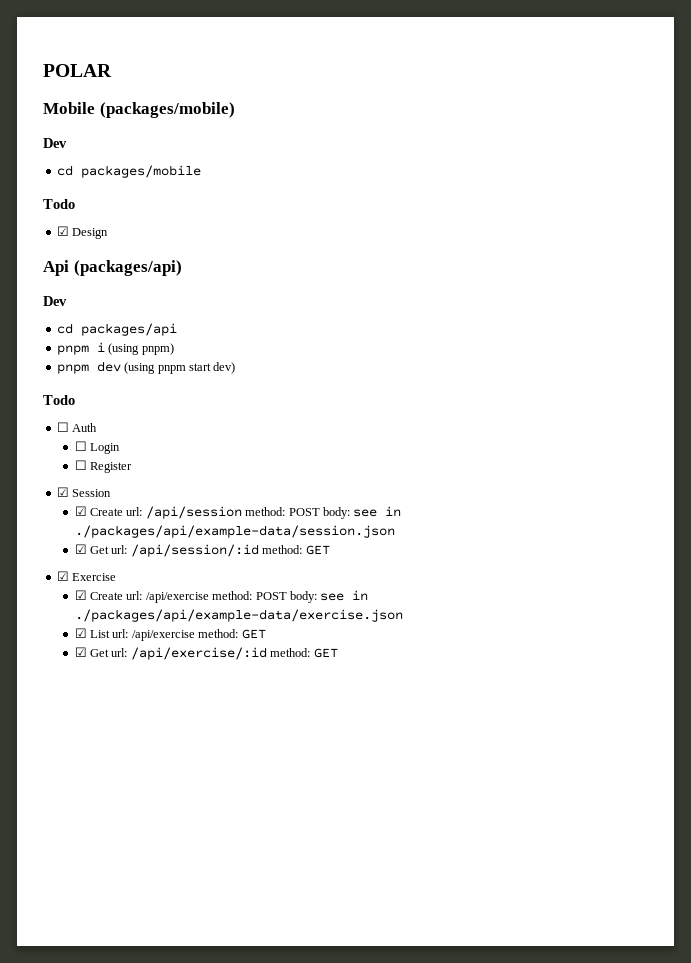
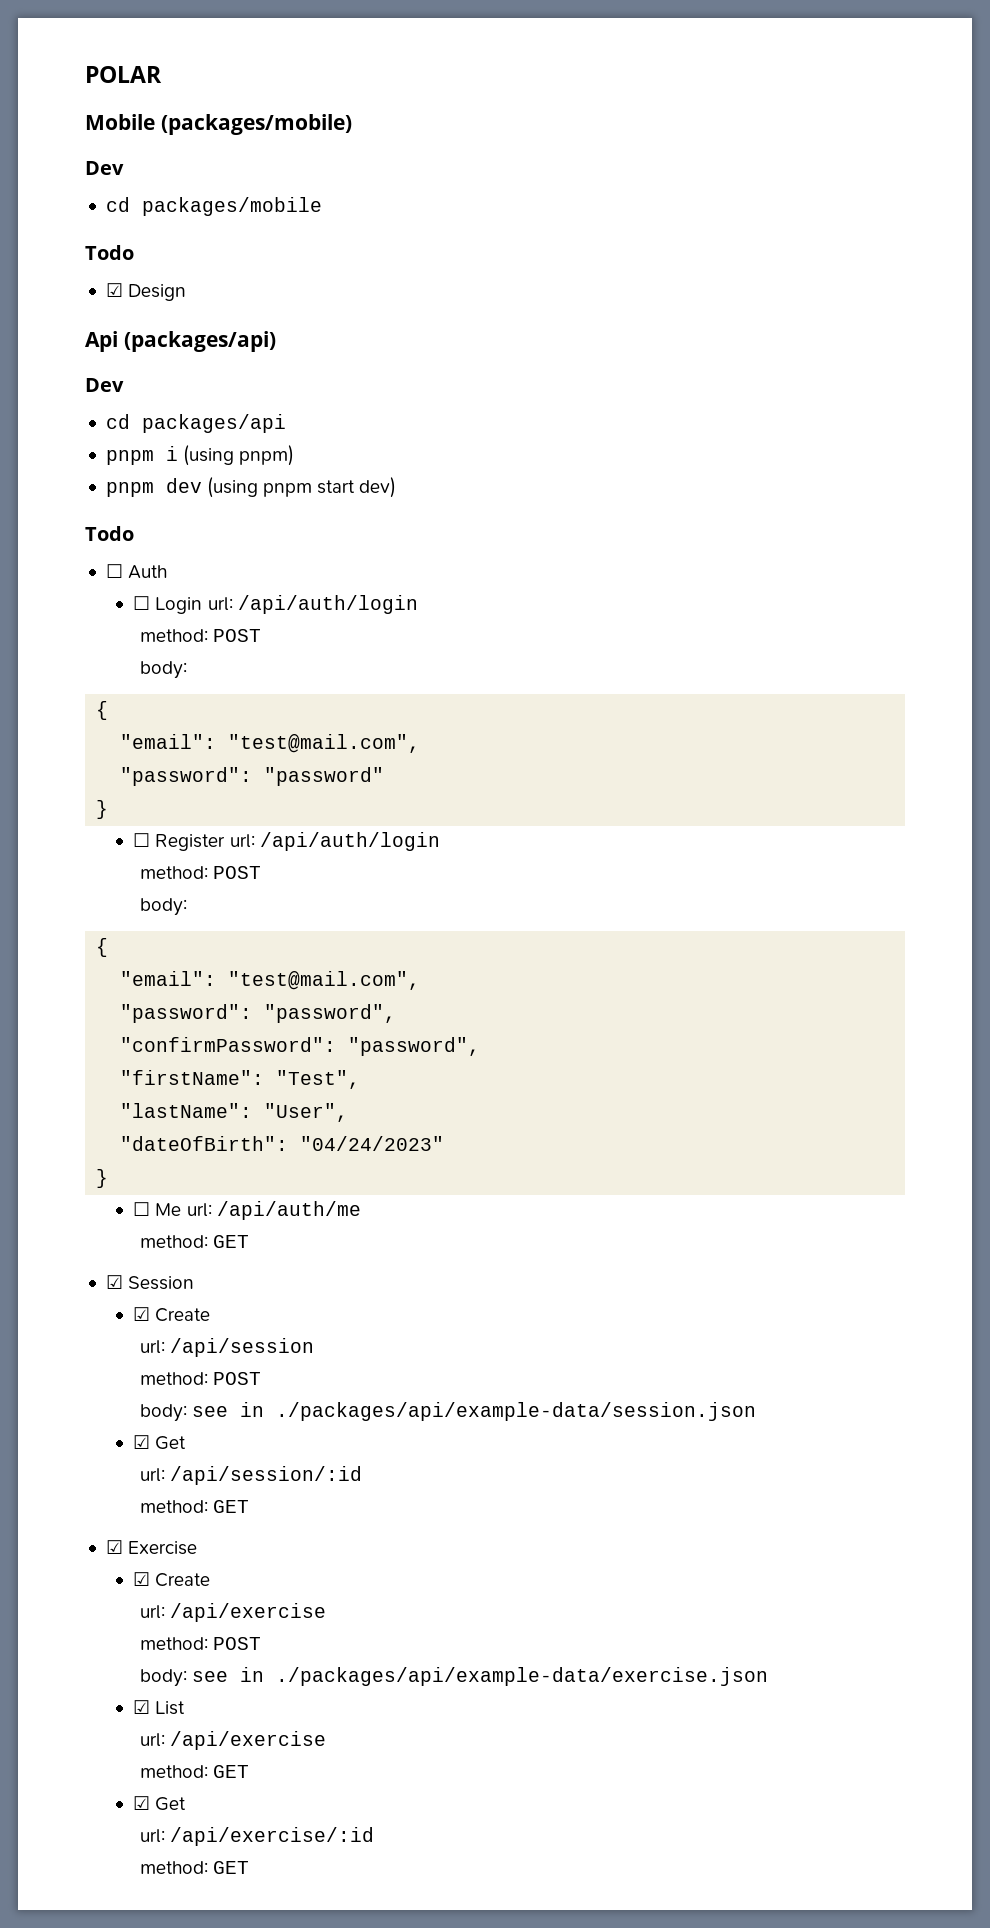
- ☐ Login
- ☐ Register
+ ☐ Login url: /api/auth/login
+ method: POST
+ body:
+ {
+ "email": "test@mail.com",
+ "password": "password"
+ }
+ ☐ Register url: /api/auth/login
+ method: POST
+ body:
+ {
+ "email": "test@mail.com",
+ "password": "password",
+ "confirmPassword": "password",
+ "firstName": "Test",
+ "lastName": "User",
+ "dateOfBirth": "04/24/2023"
+ }
+ ☐ Me url: /api/auth/me
+ method: GET
  ☑ Session
- ☑ Create url: /api/session method: POST body: see in ./packages/api/example-data/session.json
- ☑ Get url: /api/session/:id method: GET
+ ☑ Create
+ url: /api/session
+ method: POST
+ body: see in ./packages/api/example-data/session.json
+ ☑ Get
+ url: /api/session/:id
+ method: GET
  ☑ Exercise
- ☑ Create url: /api/exercise method: POST body: see in ./packages/api/example-data/exercise.json
+ ☑ Create
+ url: /api/exercise
+ method: POST
+ body: see in ./packages/api/example-data/exercise.json
- ☑ List url: /api/exercise method: GET
- ☑ Get url: /api/exercise/:id method: GET
+ ☑ List
+ url: /api/exercise
+ method: GET
+ ☑ Get
+ url: /api/exercise/:id
+ method: GET

